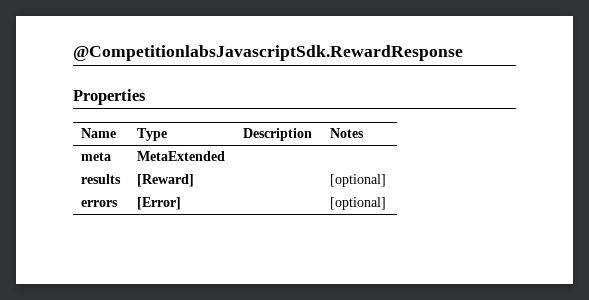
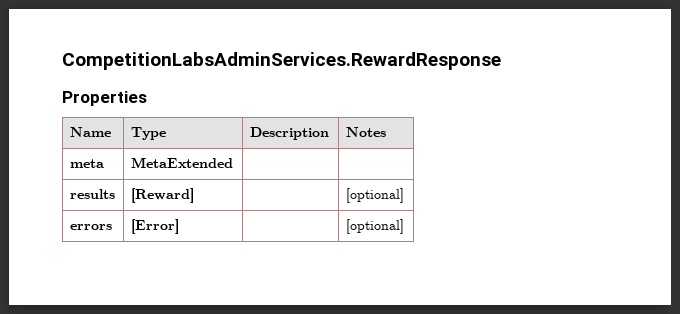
- @CompetitionlabsJavascriptSdk.RewardResponse
+ CompetitionLabsAdminServices.RewardResponse

